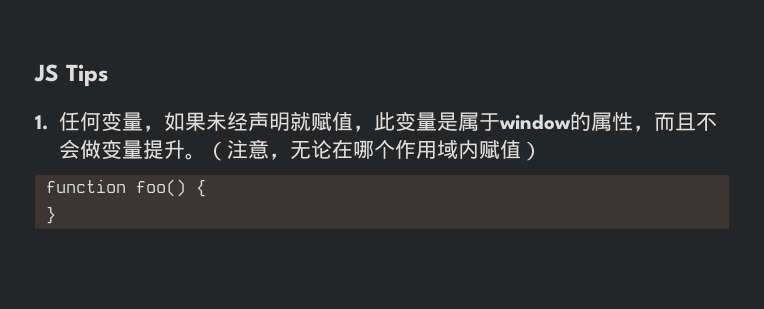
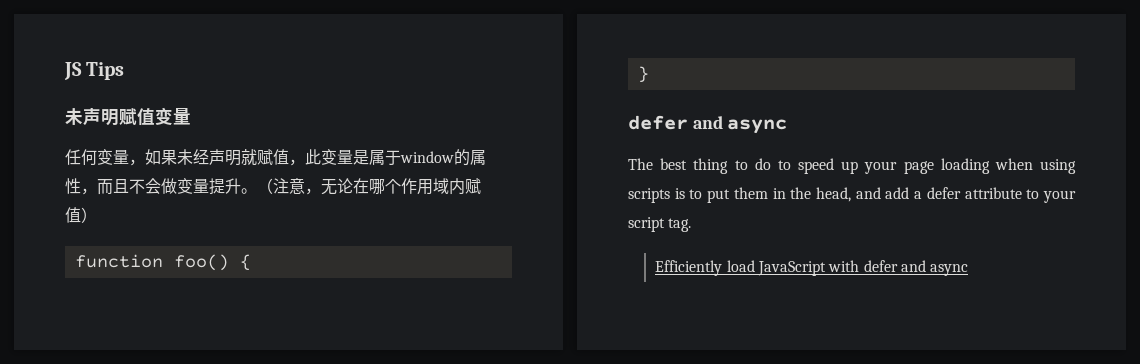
- 1.任何变量，如果未经声明就赋值，此变量是属于window的属性，而且不会做变量提升。
+ 未声明赋值变量
+ 任何变量，如果未经声明就赋值，此变量是属于window的属性，而且不会做变量提升。
  }
+ defer and async
+ The best thing to do to speed up your page loading when using scripts is to put them in the head, and add a defer attribute to your script tag.
+ Efficiently load JavaScript with defer and async

